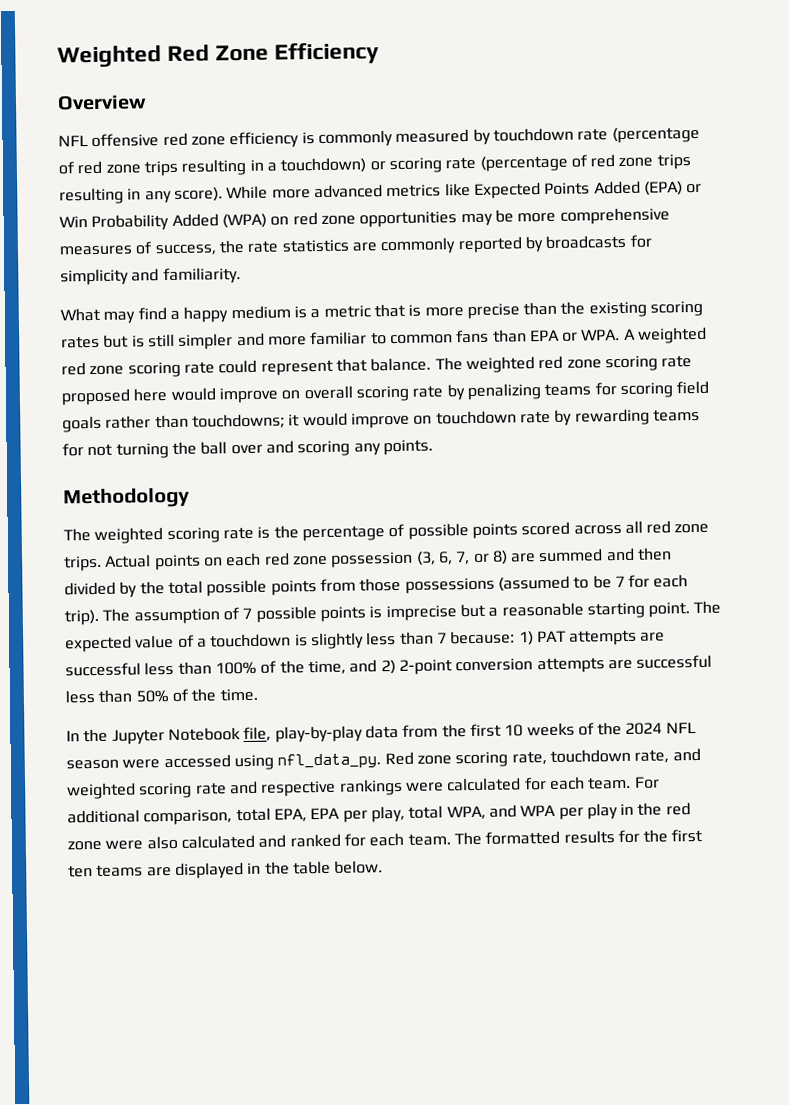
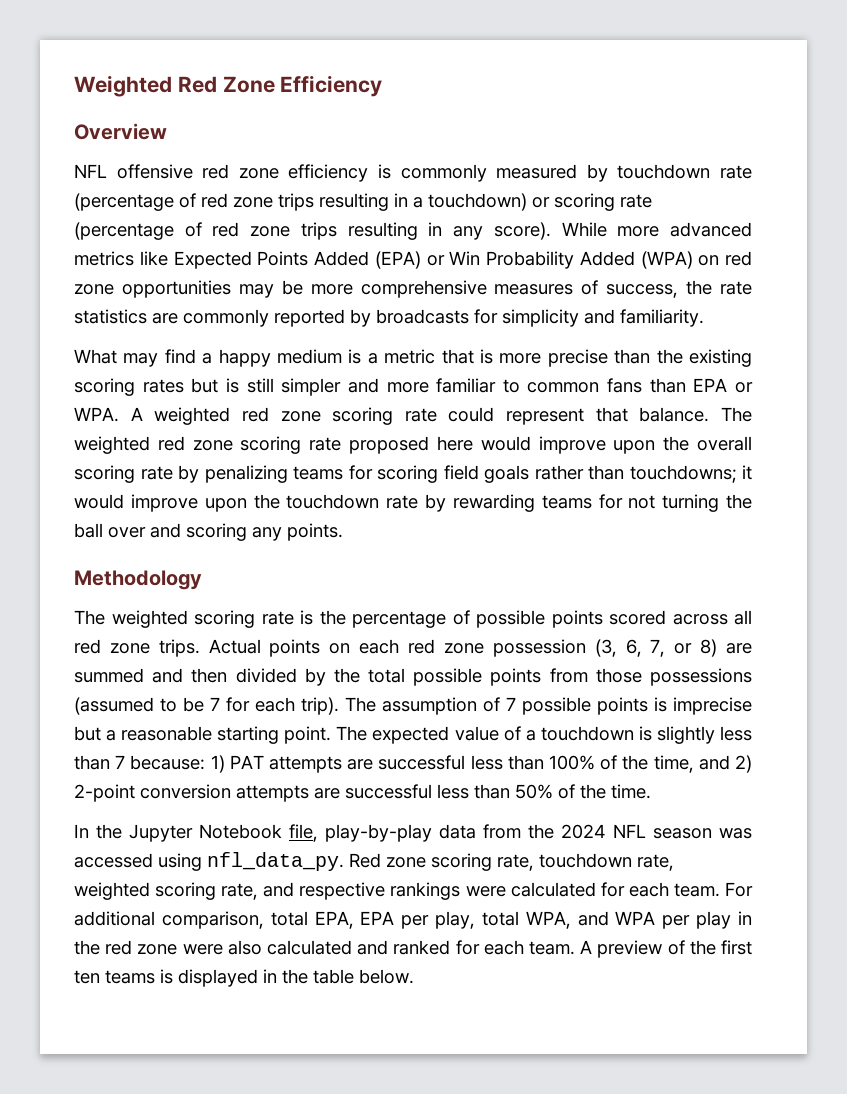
- The weighted red zone scoring rate proposed here would improve on overall scoring rate by penalizing teams for scoring field goals rather than touchdowns; it would improve on touchdown rate by rewarding teams for not turning the ball over and scoring any points.
+ The weighted red zone scoring rate proposed here would improve upon the overall scoring rate by penalizing teams for scoring field goals rather than touchdowns; it would improve upon the touchdown rate by rewarding teams for not turning the ball over and scoring any points.
- In the Jupyter Notebook file, play-by-play data from the first 10 weeks of the 2024 NFL season were accessed using nfl_data_py.
+ In the Jupyter Notebook file, play-by-play data from the 2024 NFL season was accessed using nfl_data_py.
- Red zone scoring rate, touchdown rate, and weighted scoring rate and respective rankings were calculated for each team.
+ Red zone scoring rate, touchdown rate, weighted scoring rate, and respective rankings were calculated for each team.
- The formatted results for the first ten teams are displayed in the table below.
+ A preview of the first ten teams is displayed in the table below.

